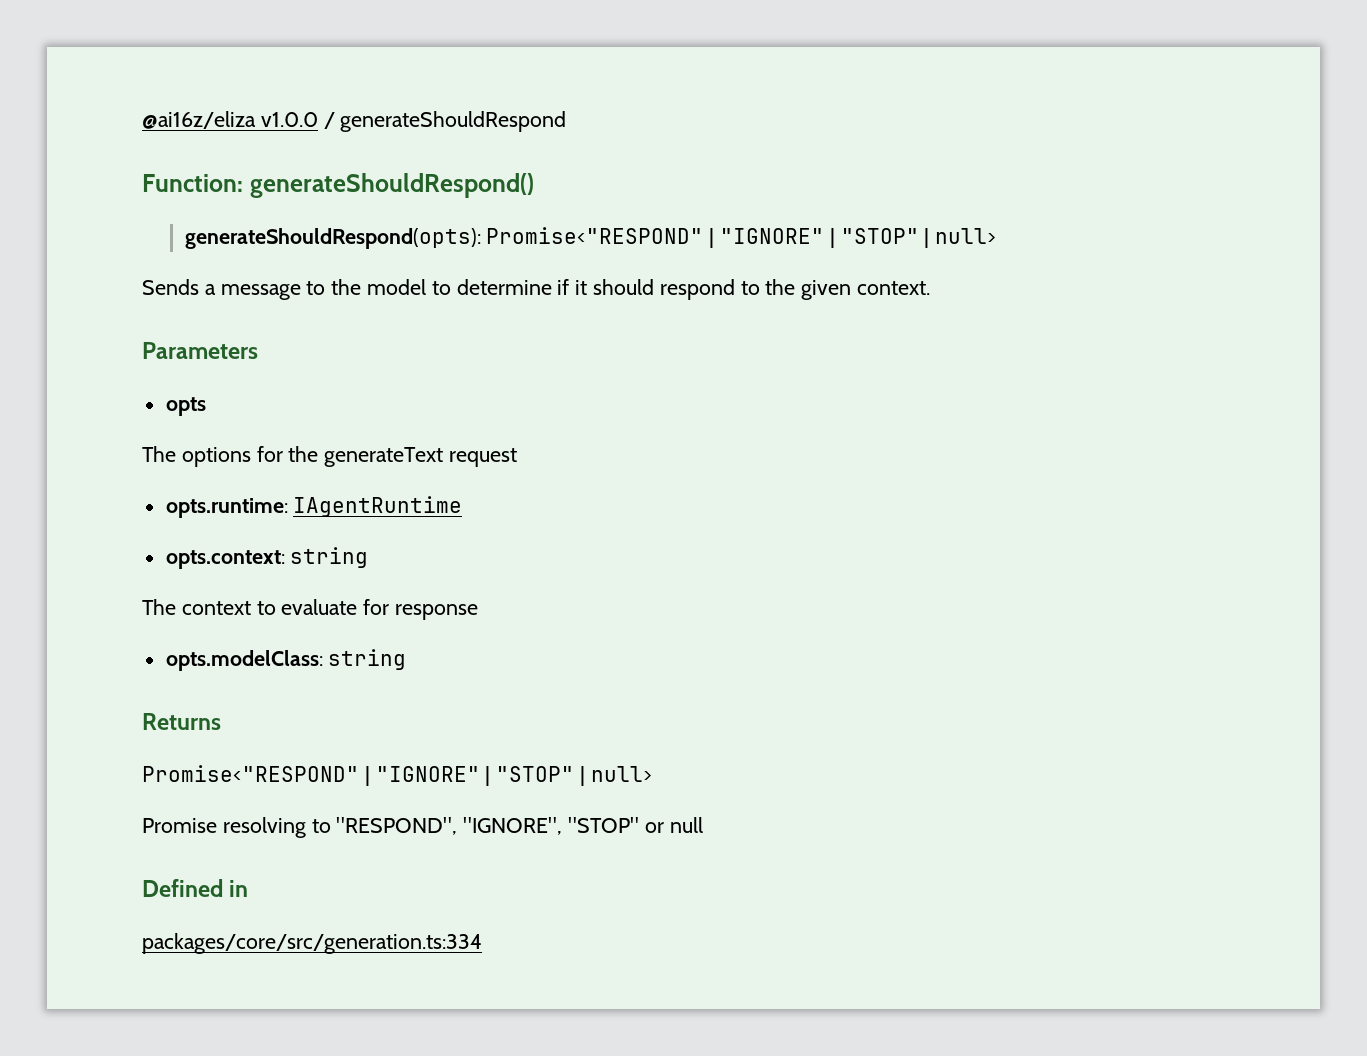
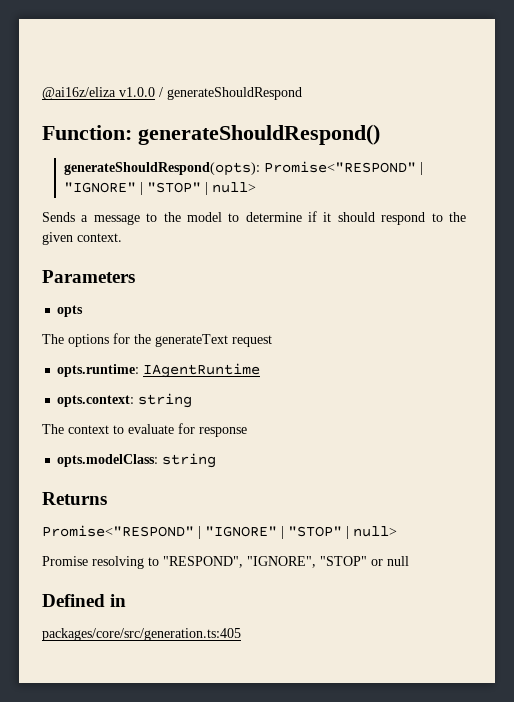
- packages/core/src/generation.ts:334
+ packages/core/src/generation.ts:405

